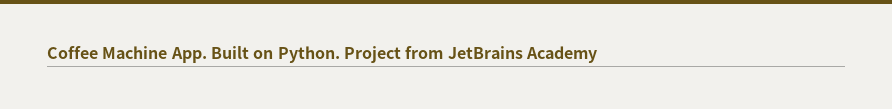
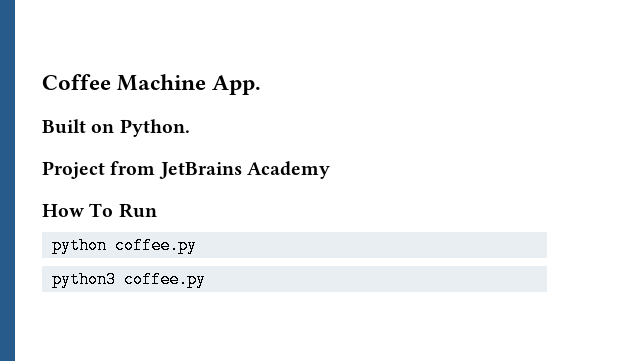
- Coffee Machine App. Built on Python. Project from JetBrains Academy
+ Coffee Machine App.
+ Built on Python.
+ Project from JetBrains Academy
+ How To Run
+ python coffee.py
+ python3 coffee.py

